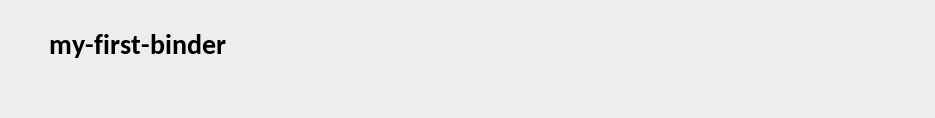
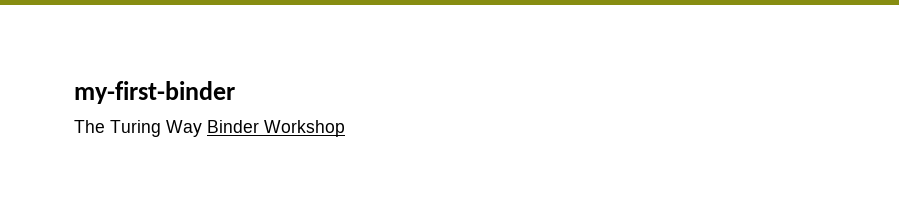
+ The Turing Way Binder Workshop

